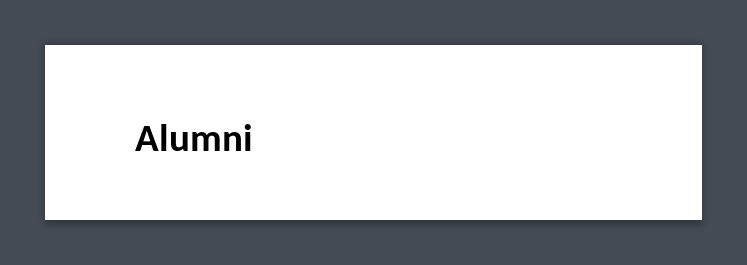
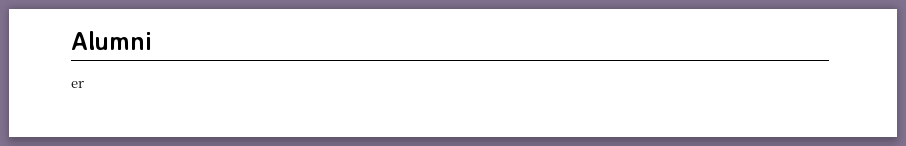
+ er

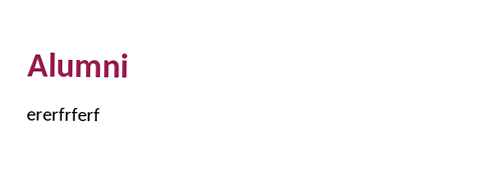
- er
+ ererfrferf

